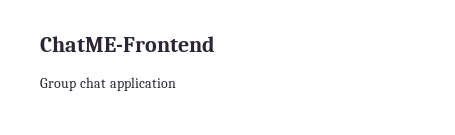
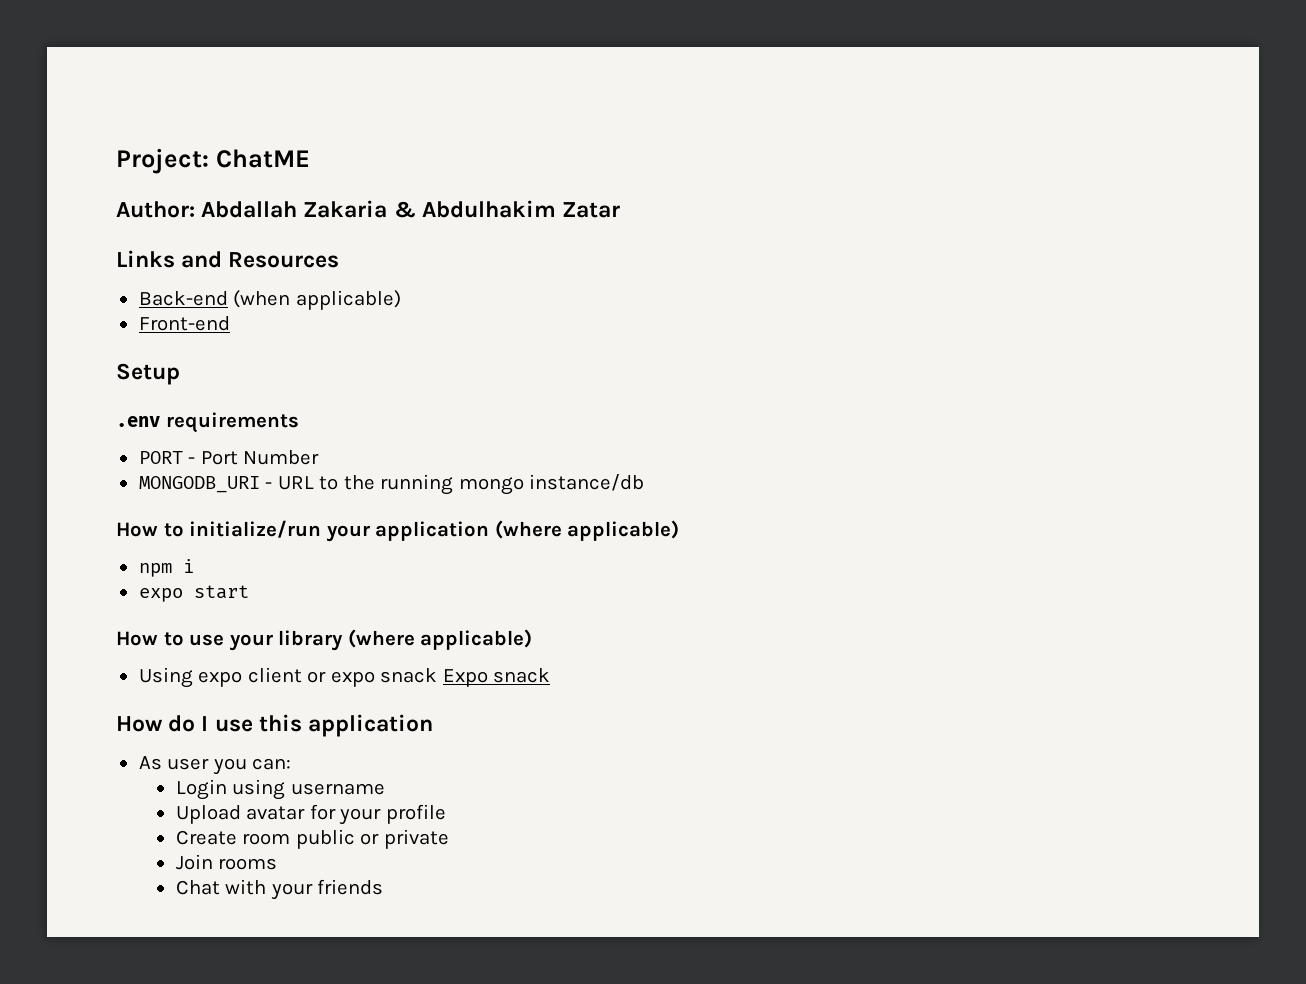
- ChatME-Frontend
- Group chat application
+ Project: ChatME
+ Author: Abdallah Zakaria & Abdulhakim Zatar
+ Links and Resources
+ Back-end (when applicable)
+ Front-end
+ Setup
+ .env requirements
+ PORT - Port Number
+ MONGODB_URI - URL to the running mongo instance/db
+ How to initialize/run your application (where applicable)
+ npm i
+ expo start
+ How to use your library (where applicable)
+ Using expo client or expo snack Expo snack
+ How do I use this application
+ As user you can:
+ Login using username
+ Upload avatar for your profile
+ Create room public or private
+ Join rooms
+ Chat with your friends

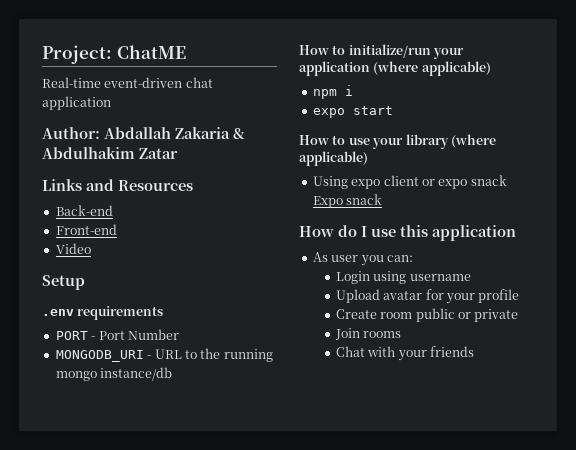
+ Real-time event-driven chat application
- Back-end (when applicable)
+ Back-end
+ Video

